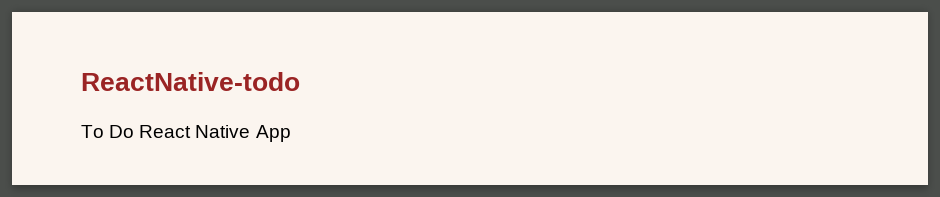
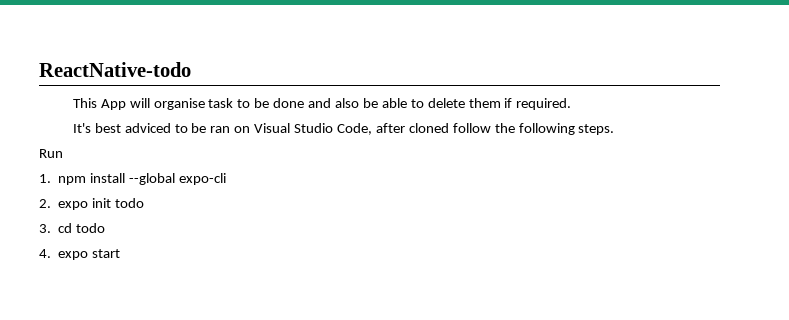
- To Do React Native App
+ This App will organise task to be done and also be able to delete them if required.
+ It's best adviced to be ran on Visual Studio Code, after cloned follow the following steps.
+ Run
+ 1. npm install --global expo-cli
+ 2. expo init todo
+ 3. cd todo
+ 4. expo start

